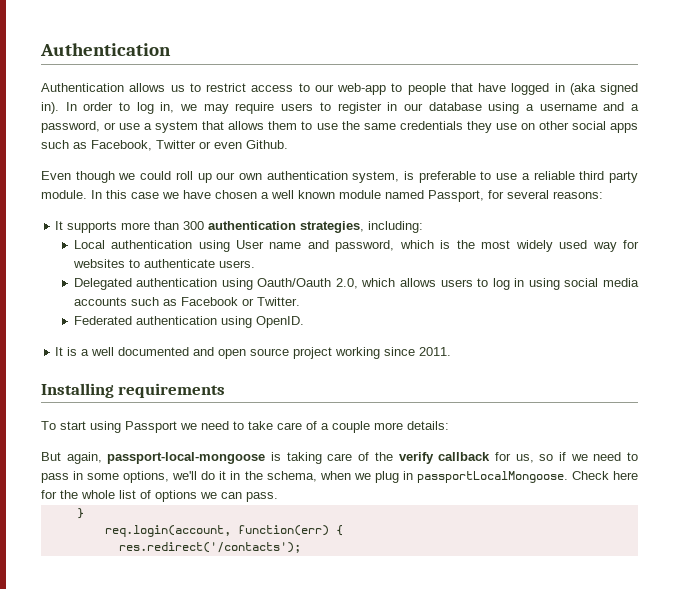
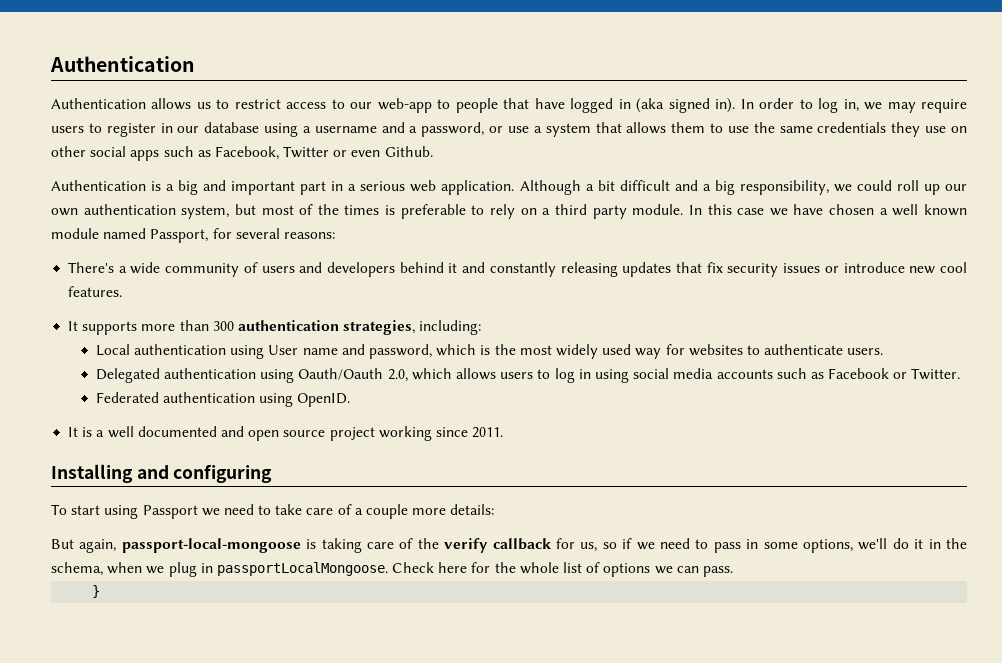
- Even though we could roll up our own authentication system, is preferable to use a reliable third party module.
+ Authentication is a big and important part in a serious web application. Although a bit difficult and a big responsibility, we could roll up our own authentication system, but most of the times is preferable to rely on a third party module.
+ There's a wide community of users and developers behind it and constantly releasing updates that fix security issues or introduce new cool features.
- Installing requirements
+ Installing and configuring
- req.login(account, function(err) {
- res.redirect('/contacts');

